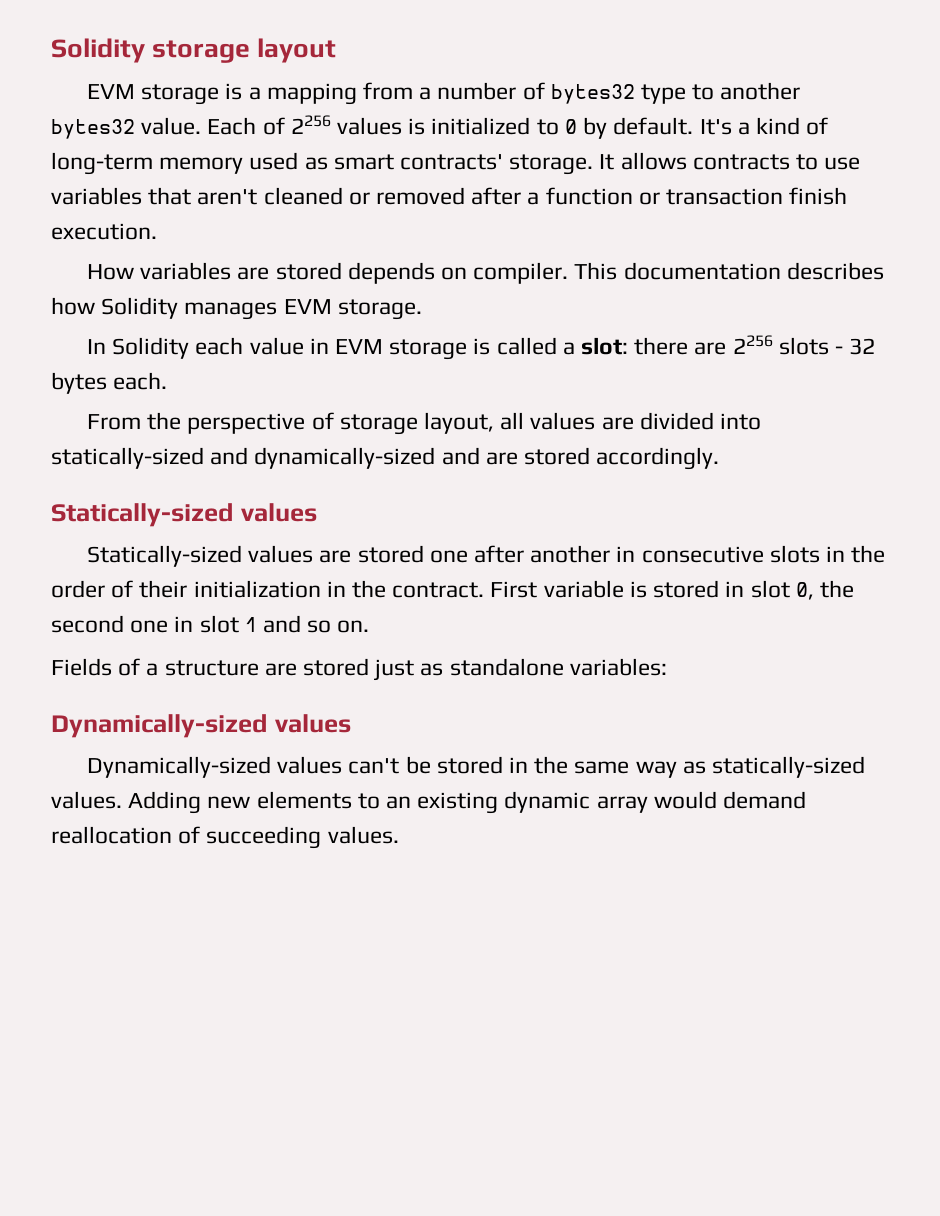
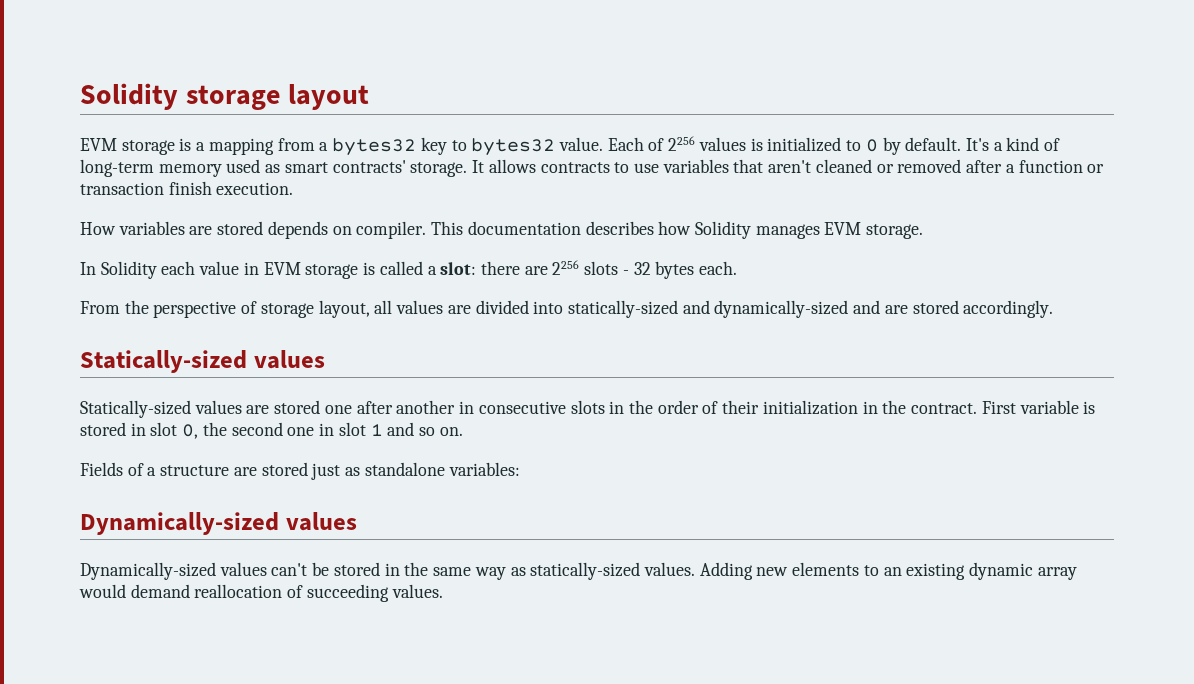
- EVM storage is a mapping from a number of bytes32 type to another bytes32 value.
+ EVM storage is a mapping from a bytes32 key to bytes32 value.

